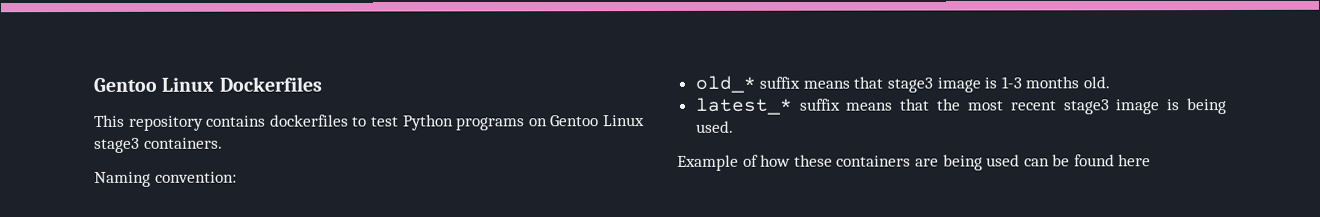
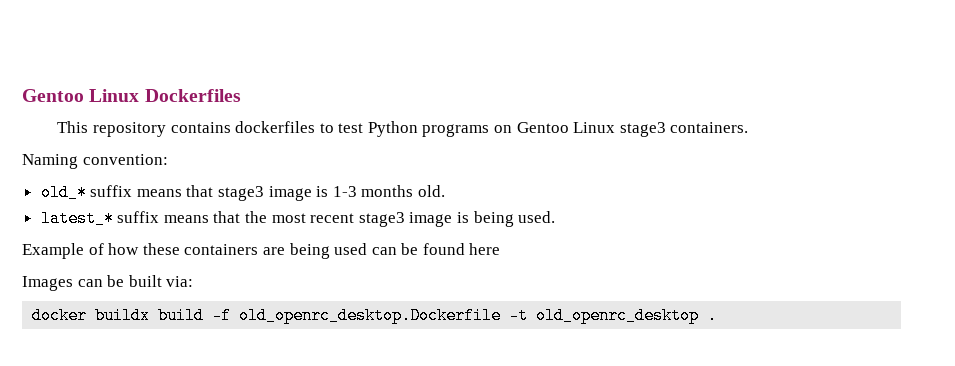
+ Images can be built via:
+ docker buildx build -f old_openrc_desktop.Dockerfile -t old_openrc_desktop .

